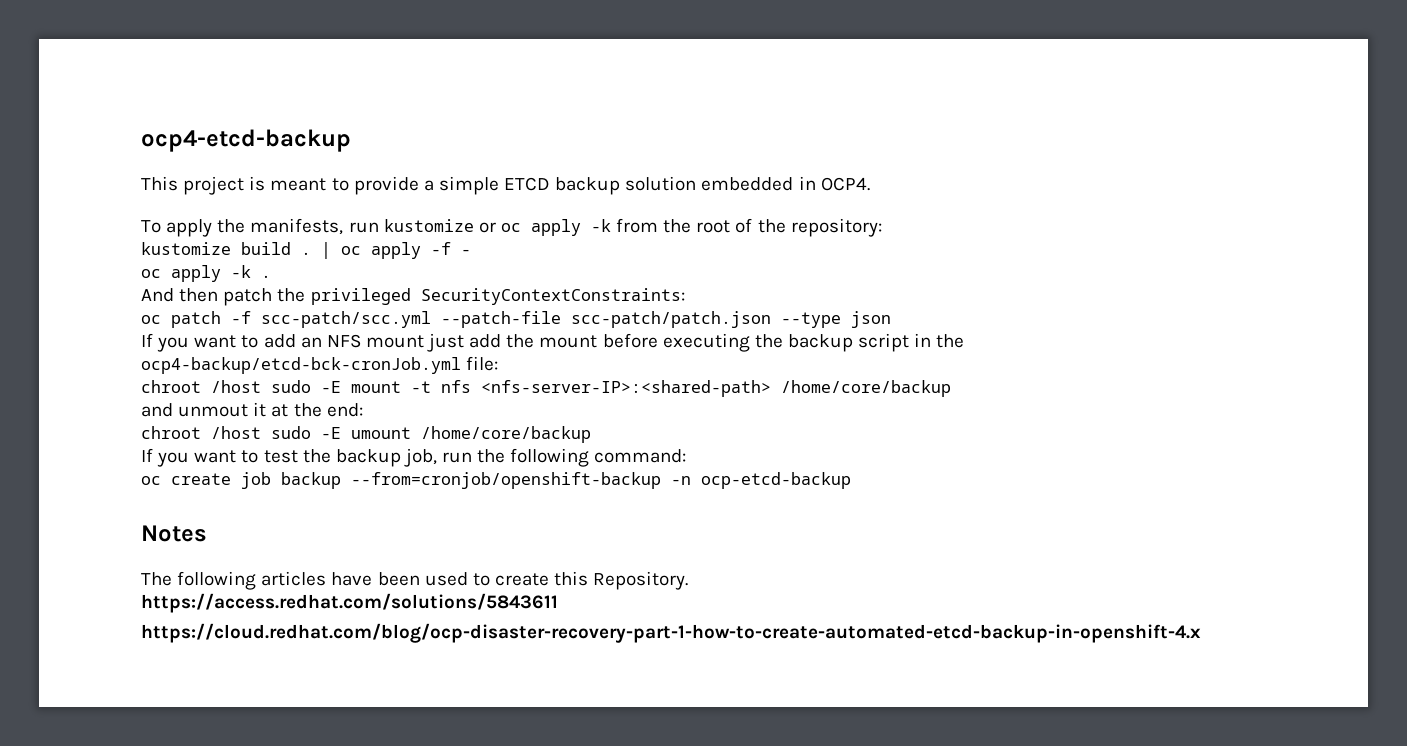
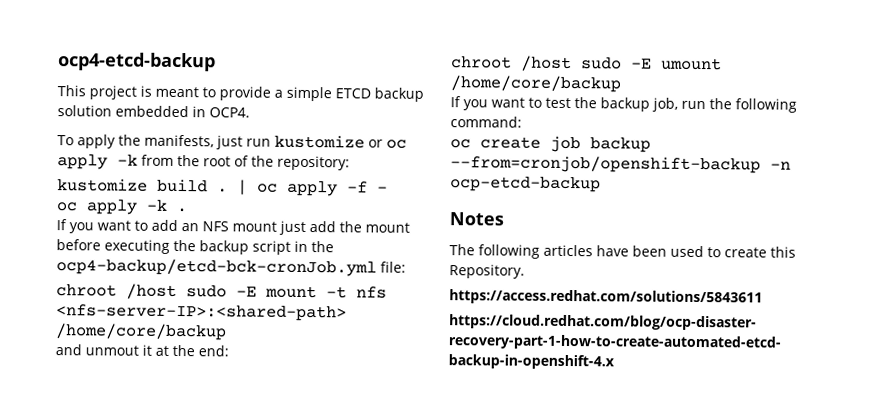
- To apply the manifests, run kustomize or oc apply -k from the root of the repository:
+ To apply the manifests, just run kustomize or oc apply -k from the root of the repository:
- And then patch the privileged SecurityContextConstraints:
- oc patch -f scc-patch/scc.yml --patch-file scc-patch/patch.json --type json

